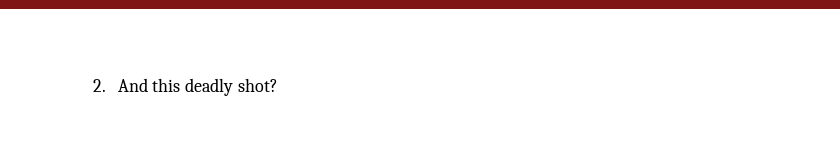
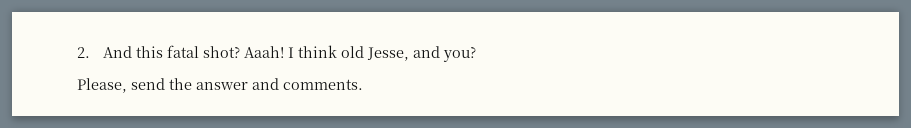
- 2. And this deadly shot?
+ 2. And this fatal shot? Aaah! I think old Jesse, and you?
+ Please, send the answer and comments.

